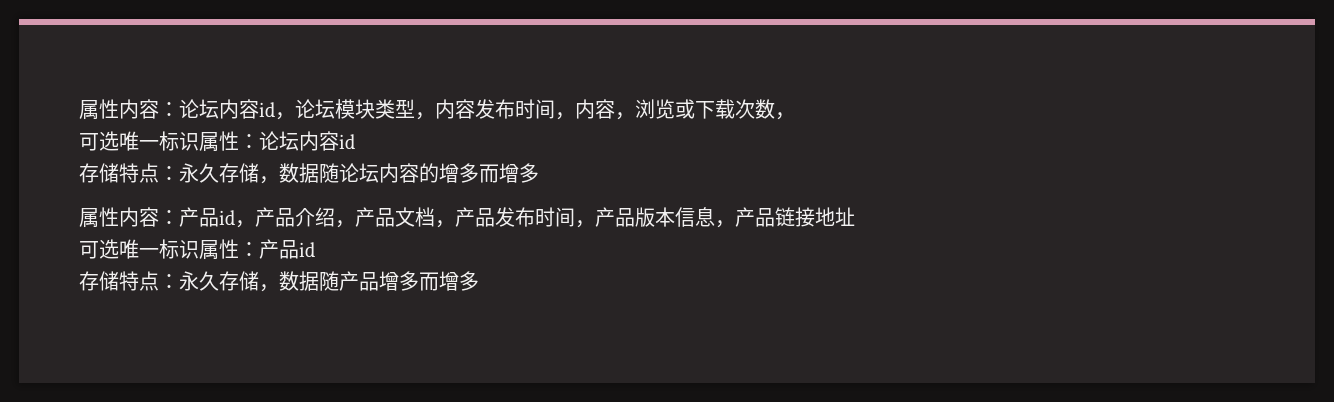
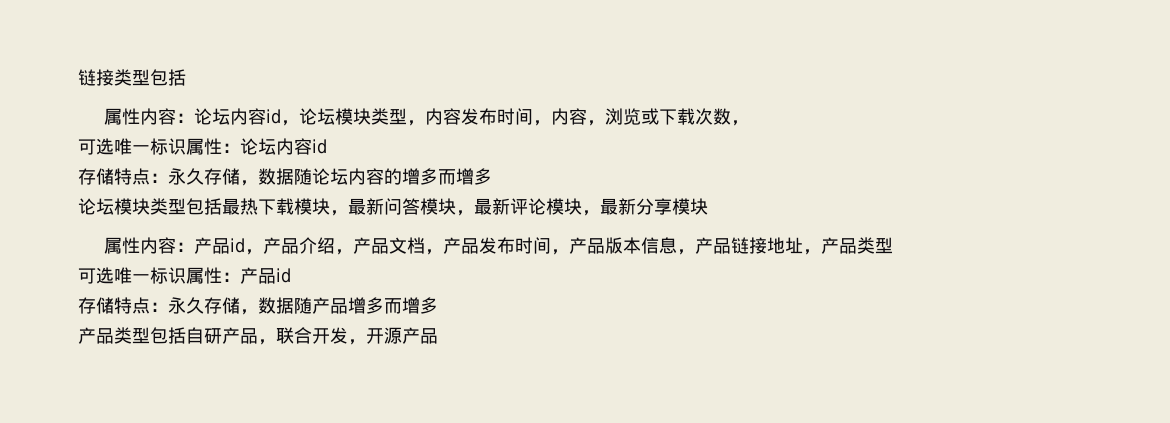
+ 链接类型包括
+ 论坛模块类型包括最热下载模块，最新问答模块，最新评论模块，最新分享模块
- 属性内容：产品id，产品介绍，产品文档，产品发布时间，产品版本信息，产品链接地址
+ 属性内容：产品id，产品介绍，产品文档，产品发布时间，产品版本信息，产品链接地址，产品类型
+ 产品类型包括自研产品，联合开发，开源产品

